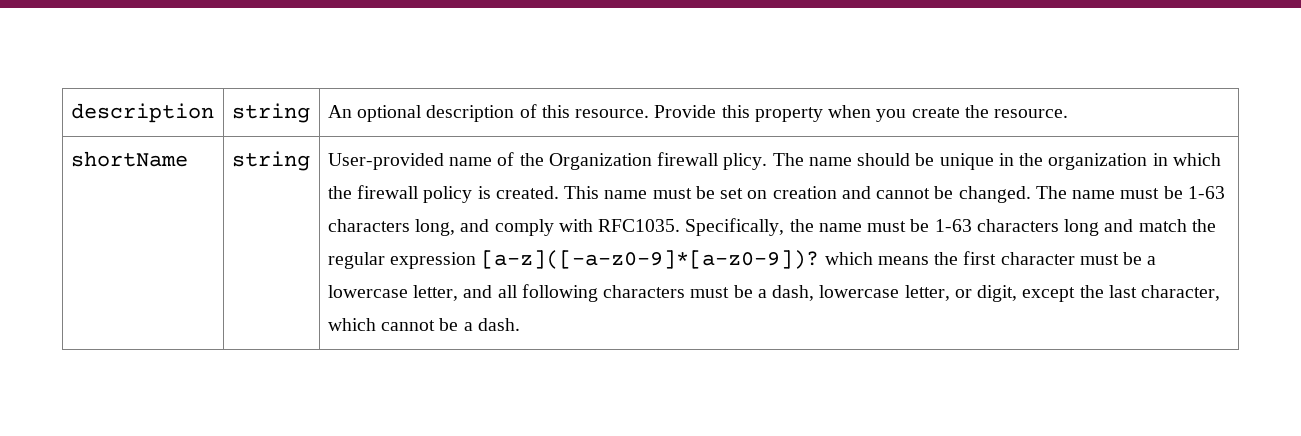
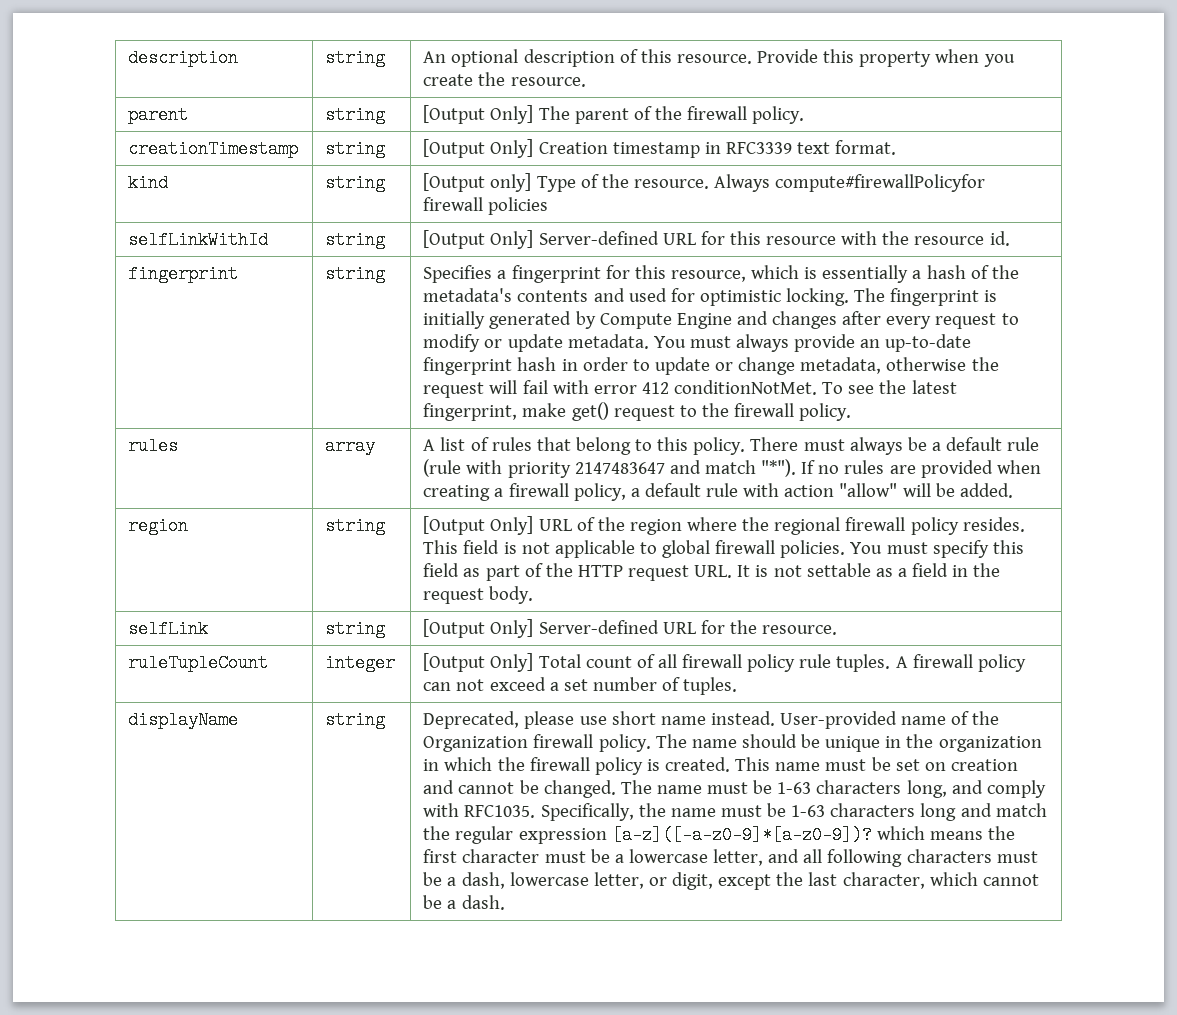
- shortName | string | User-provided name of the Organization firewall plicy.
+ parent | string | [Output Only] The parent of the firewall policy.
+ creationTimestamp | string | [Output Only] Creation timestamp in RFC3339 text format.
+ kind | string | [Output only] Type of the resource. Always compute#firewallPolicyfor firewall policies
+ selfLinkWithId | string | [Output Only] Server-defined URL for this resource with the resource id.
+ fingerprint | string | Specifies a fingerprint for this resource, which is essentially a hash of the metadata's contents and used for optimistic locking. The fingerprint is initially generated by Compute Engine and changes after every request to modify or update metadata. You must always provide an up-to-date fingerprint hash in order to update or change metadata, otherwise the request will fail with error 412 conditionNotMet. To see the latest fingerprint, make get() request to the firewall policy.
+ rules | array | A list of rules that belong to this policy. There must always be a default rule (rule with priority 2147483647 and match "*"). If no rules are provided when creating a firewall policy, a default rule with action "allow" will be added.
+ region | string | [Output Only] URL of the region where the regional firewall policy resides. This field is not applicable to global firewall policies. You must specify this field as part of the HTTP request URL. It is not settable as a field in the request body.
+ selfLink | string | [Output Only] Server-defined URL for the resource.
+ ruleTupleCount | integer | [Output Only] Total count of all firewall policy rule tuples. A firewall policy can not exceed a set number of tuples.
+ displayName | string | Deprecated, please use short name instead. User-provided name of the Organization firewall policy.

